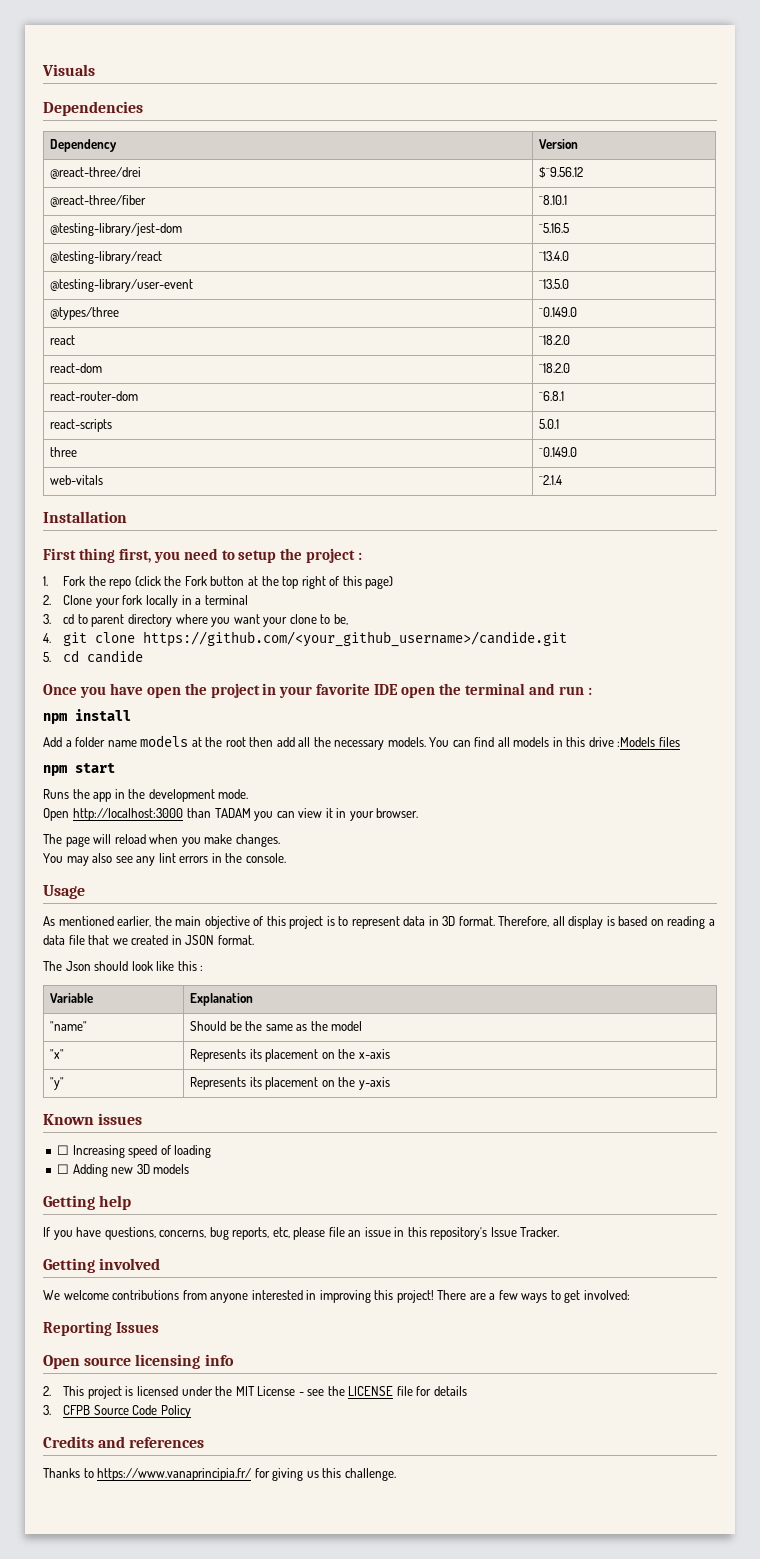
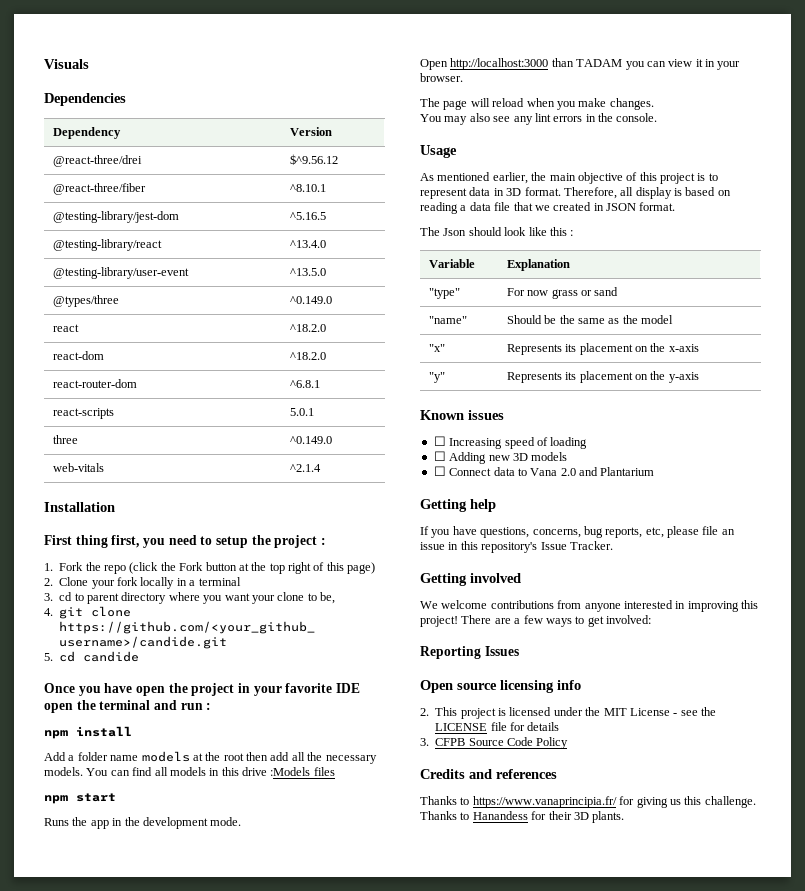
+ "type" | For now grass or sand
+ ☐ Connect data to Vana 2.0 and Plantarium
+ Thanks to Hanandess for their 3D plants.

